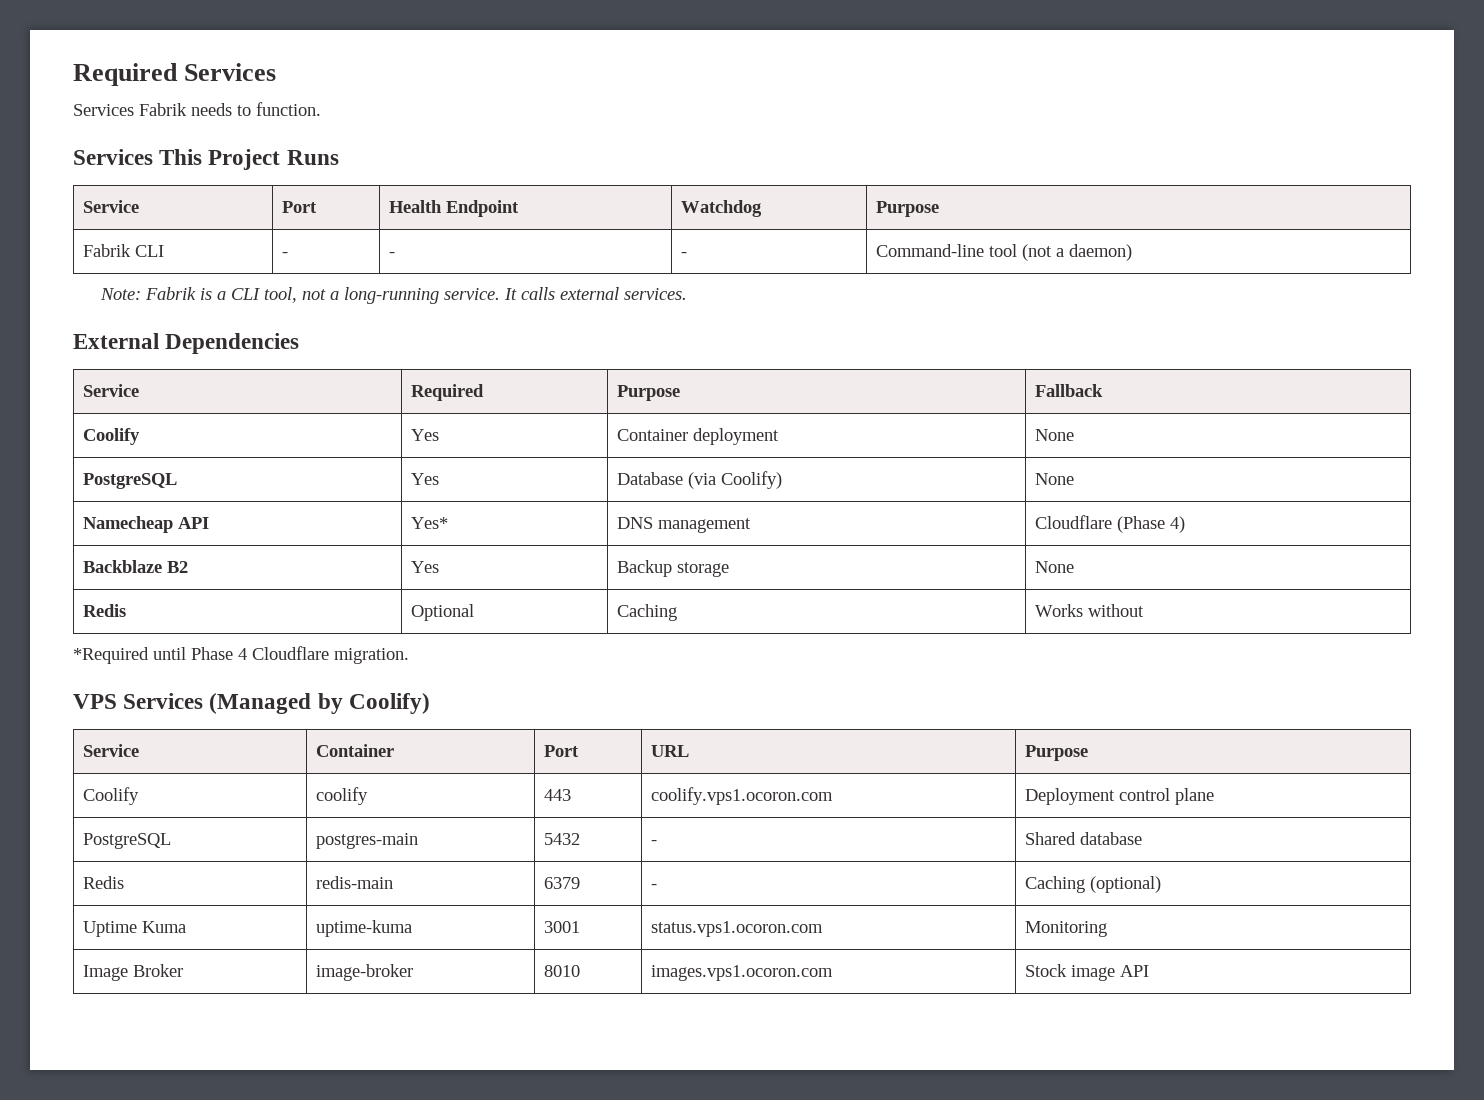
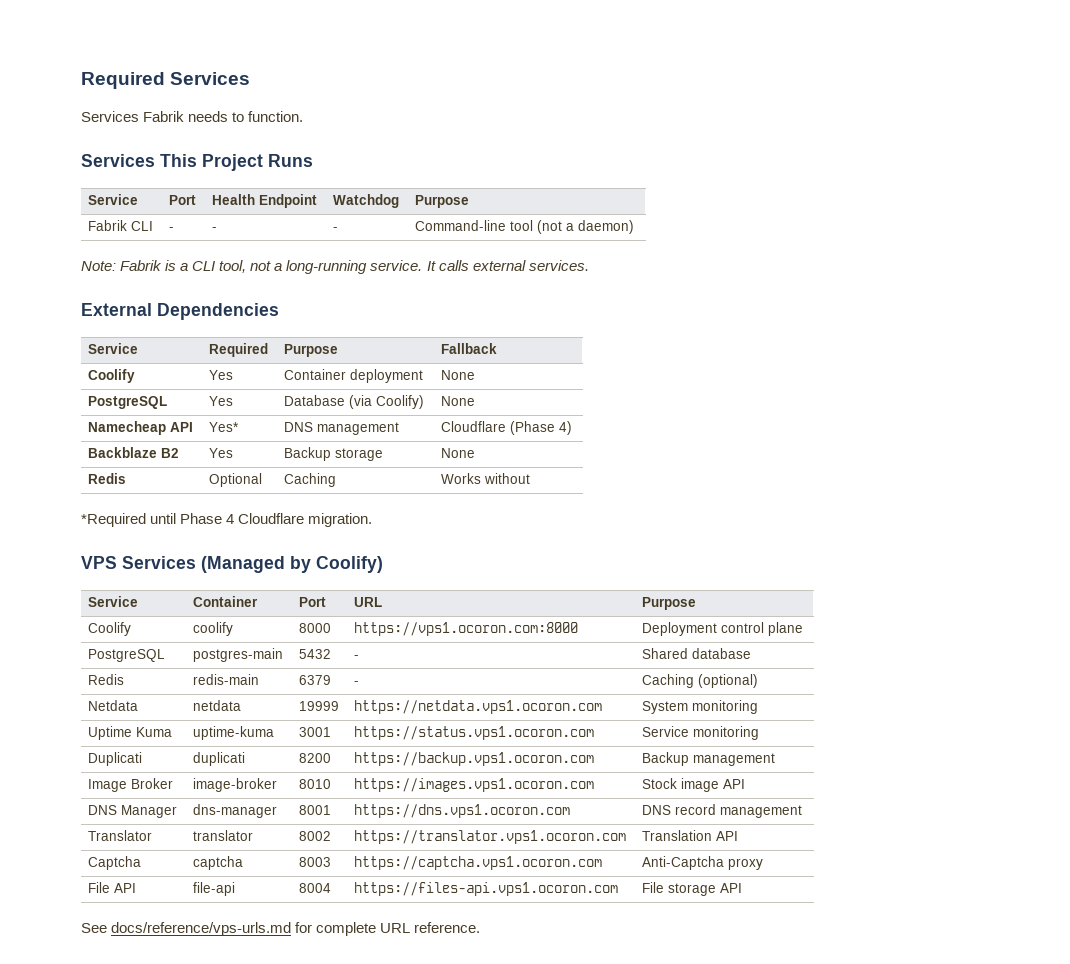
- Coolify | coolify | 443 | coolify.vps1.ocoron.com | Deployment control plane
+ Coolify | coolify | 8000 | https://vps1.ocoron.com:8000 | Deployment control plane
- Uptime Kuma | uptime-kuma | 3001 | status.vps1.ocoron.com | Monitoring
+ Netdata | netdata | 19999 | https://netdata.vps1.ocoron.com | System monitoring
+ Uptime Kuma | uptime-kuma | 3001 | https://status.vps1.ocoron.com | Service monitoring
+ Duplicati | duplicati | 8200 | https://backup.vps1.ocoron.com | Backup management
- Image Broker | image-broker | 8010 | images.vps1.ocoron.com | Stock image API
+ Image Broker | image-broker | 8010 | https://images.vps1.ocoron.com | Stock image API
+ DNS Manager | dns-manager | 8001 | https://dns.vps1.ocoron.com | DNS record management
+ Translator | translator | 8002 | https://translator.vps1.ocoron.com | Translation API
+ Captcha | captcha | 8003 | https://captcha.vps1.ocoron.com | Anti-Captcha proxy
+ File API | file-api | 8004 | https://files-api.vps1.ocoron.com | File storage API
+ See docs/reference/vps-urls.md for complete URL reference.

